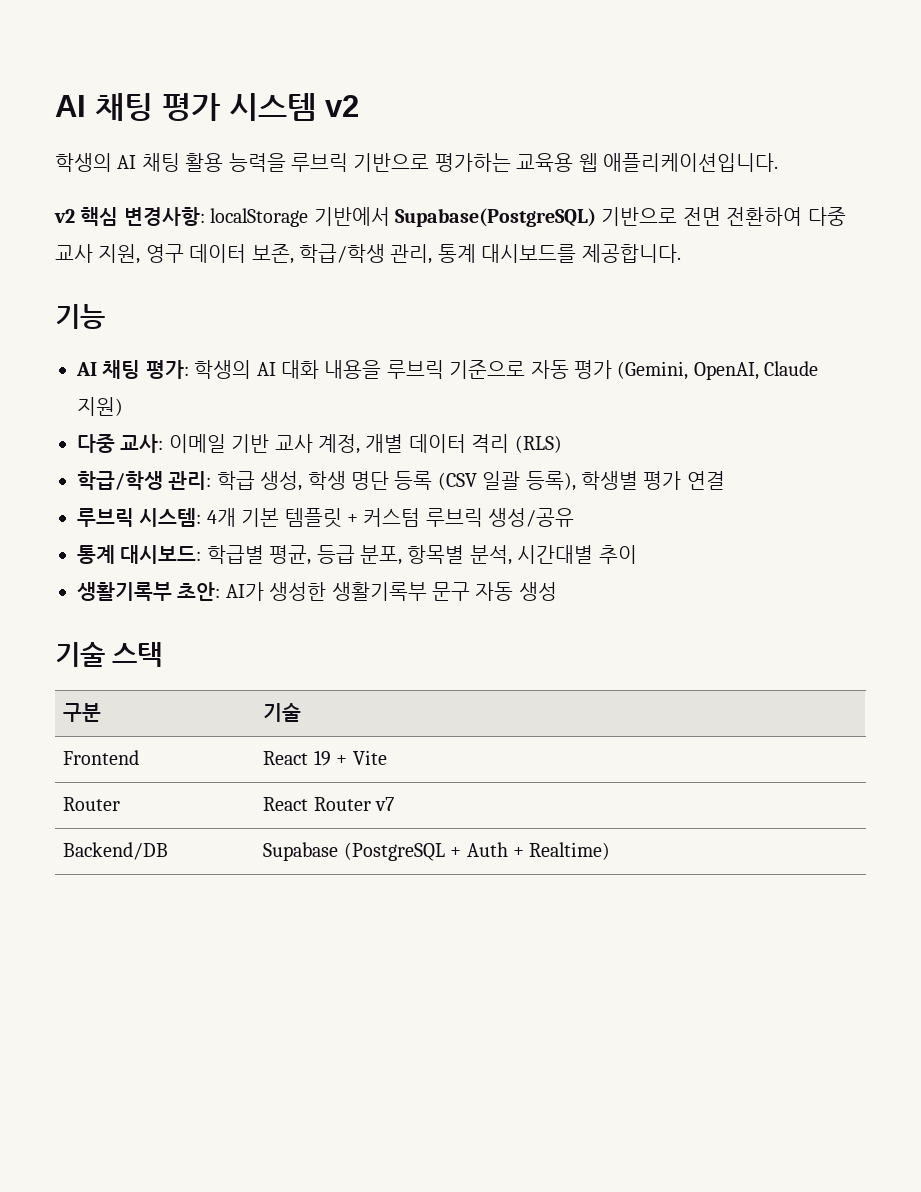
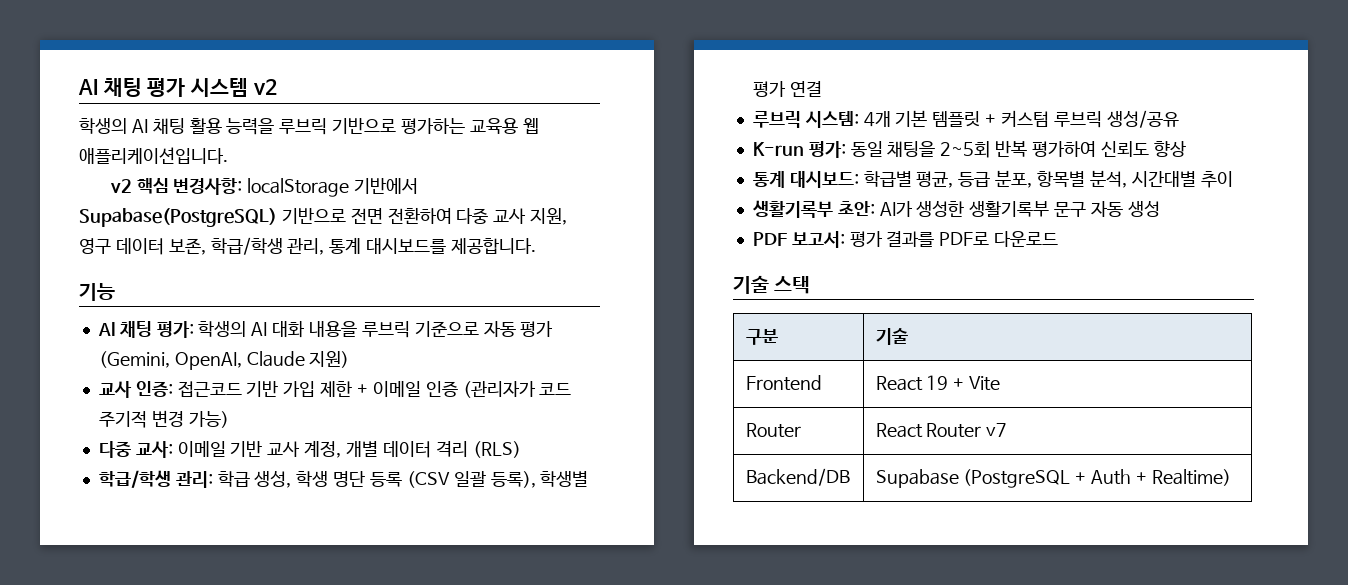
+ 교사 인증: 접근코드 기반 가입 제한 + 이메일 인증 (관리자가 코드 주기적 변경 가능)
+ K-run 평가: 동일 채팅을 2~5회 반복 평가하여 신뢰도 향상
+ PDF 보고서: 평가 결과를 PDF로 다운로드

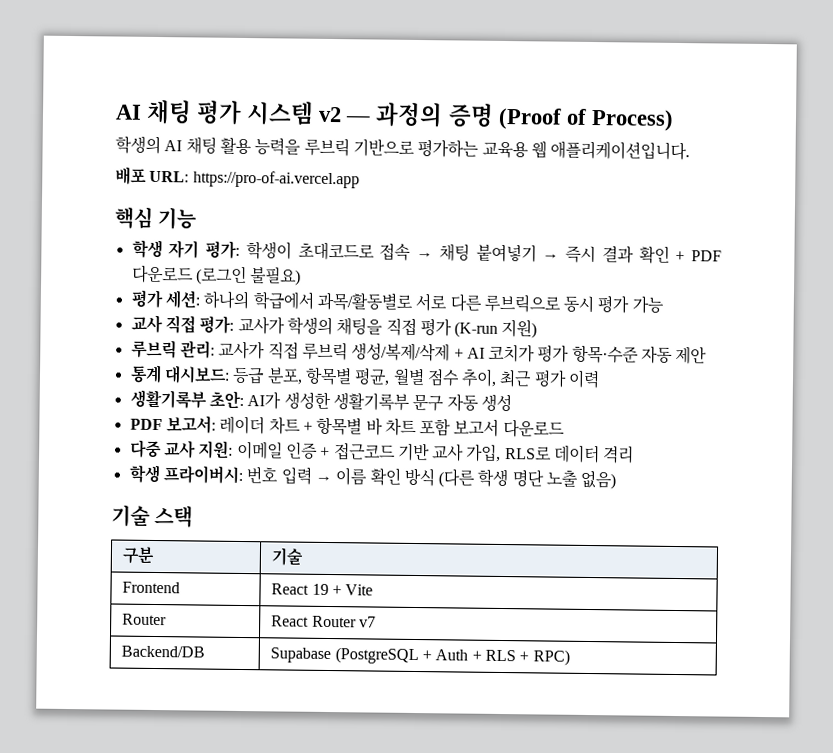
- AI 채팅 평가 시스템 v2
+ AI 채팅 평가 시스템 v2 — 과정의 증명 (Proof of Process)
- v2 핵심 변경사항: localStorage 기반에서 Supabase(PostgreSQL) 기반으로 전면 전환하여 다중 교사 지원, 영구 데이터 보존, 학급/학생 관리, 통계 대시보드를 제공합니다.
- 기능
- AI 채팅 평가: 학생의 AI 대화 내용을 루브릭 기준으로 자동 평가 (Gemini, OpenAI, Claude 지원)
- 교사 인증: 접근코드 기반 가입 제한 + 이메일 인증 (관리자가 코드 주기적 변경 가능)
- 다중 교사: 이메일 기반 교사 계정, 개별 데이터 격리 (RLS)
- 학급/학생 관리: 학급 생성, 학생 명단 등록 (CSV 일괄 등록), 학생별 평가 연결
- 루브릭 시스템: 4개 기본 템플릿 + 커스텀 루브릭 생성/공유
- K-run 평가: 동일 채팅을 2~5회 반복 평가하여 신뢰도 향상
+ 배포 URL: https://pro-of-ai.vercel.app
+ 핵심 기능
+ 학생 자기 평가: 학생이 초대코드로 접속 → 채팅 붙여넣기 → 즉시 결과 확인 + PDF 다운로드 (로그인 불필요)
+ 평가 세션: 하나의 학급에서 과목/활동별로 서로 다른 루브릭으로 동시 평가 가능
+ 교사 직접 평가: 교사가 학생의 채팅을 직접 평가 (K-run 지원)
+ 루브릭 관리: 교사가 직접 루브릭 생성/복제/삭제 + AI 코치가 평가 항목·수준 자동 제안
- 통계 대시보드: 학급별 평균, 등급 분포, 항목별 분석, 시간대별 추이
+ 통계 대시보드: 등급 분포, 항목별 평균, 월별 점수 추이, 최근 평가 이력
- PDF 보고서: 평가 결과를 PDF로 다운로드
+ PDF 보고서: 레이더 차트 + 항목별 바 차트 포함 보고서 다운로드
+ 다중 교사 지원: 이메일 인증 + 접근코드 기반 교사 가입, RLS로 데이터 격리
+ 학생 프라이버시: 번호 입력 → 이름 확인 방식 (다른 학생 명단 노출 없음)
- Backend/DB | Supabase (PostgreSQL + Auth + Realtime)
+ Backend/DB | Supabase (PostgreSQL + Auth + RLS + RPC)

